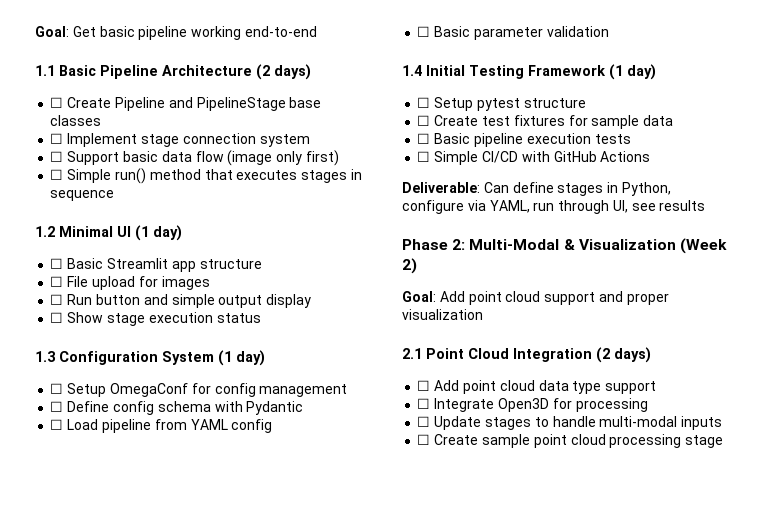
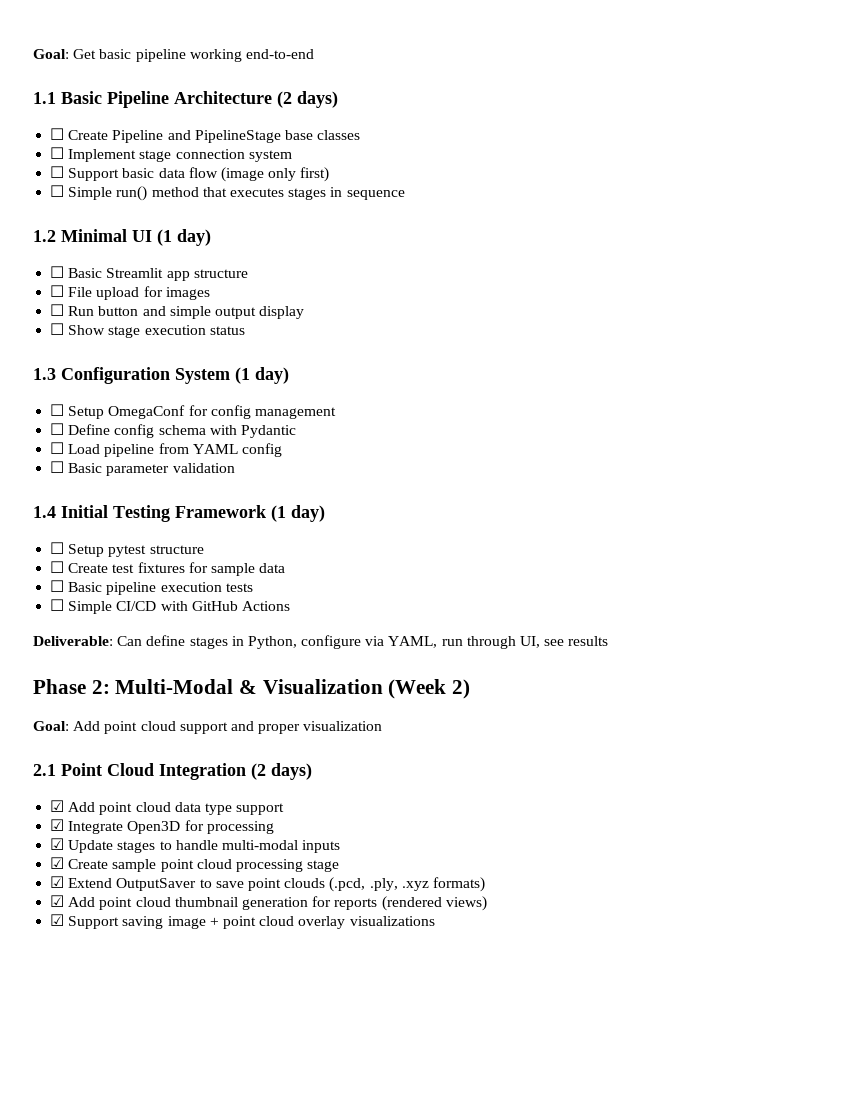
- ☐ Add point cloud data type support
+ ☑ Add point cloud data type support
- ☐ Integrate Open3D for processing
+ ☑ Integrate Open3D for processing
- ☐ Update stages to handle multi-modal inputs
+ ☑ Update stages to handle multi-modal inputs
- ☐ Create sample point cloud processing stage
+ ☑ Create sample point cloud processing stage
+ ☑ Extend OutputSaver to save point clouds (.pcd, .ply, .xyz formats)
+ ☑ Add point cloud thumbnail generation for reports (rendered views)
+ ☑ Support saving image + point cloud overlay visualizations

